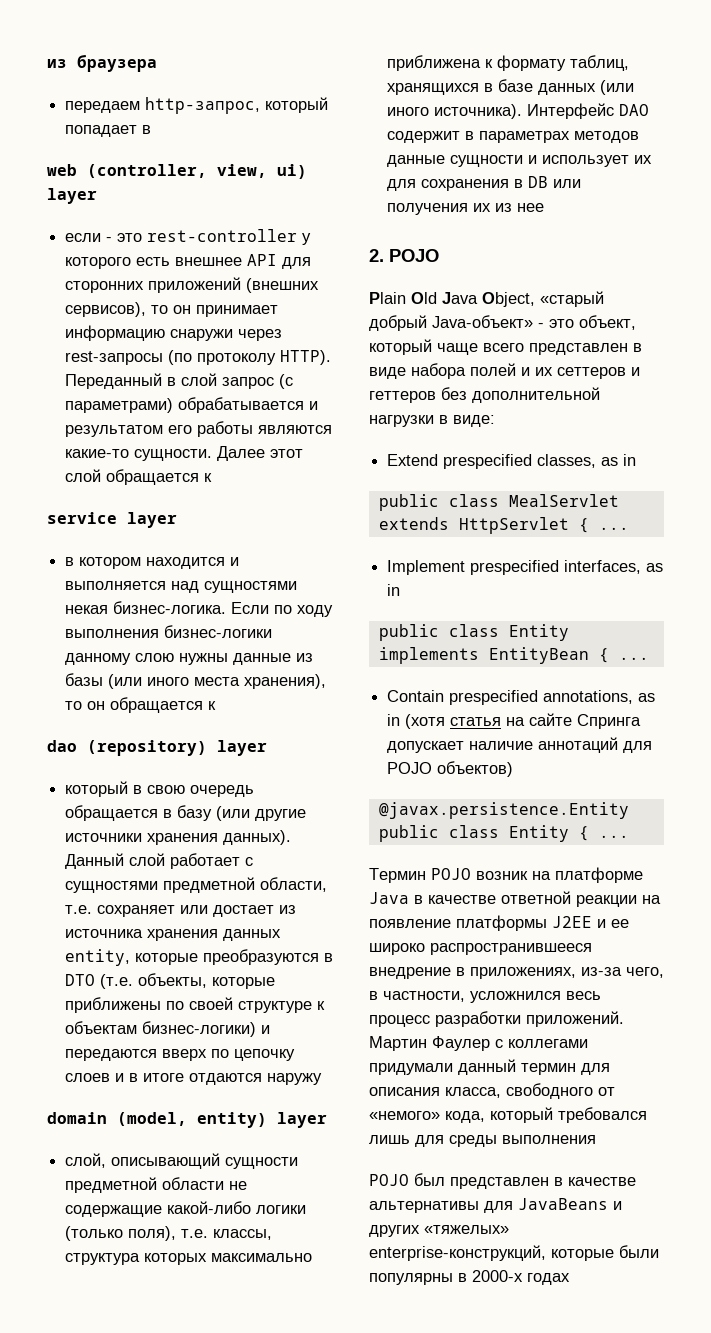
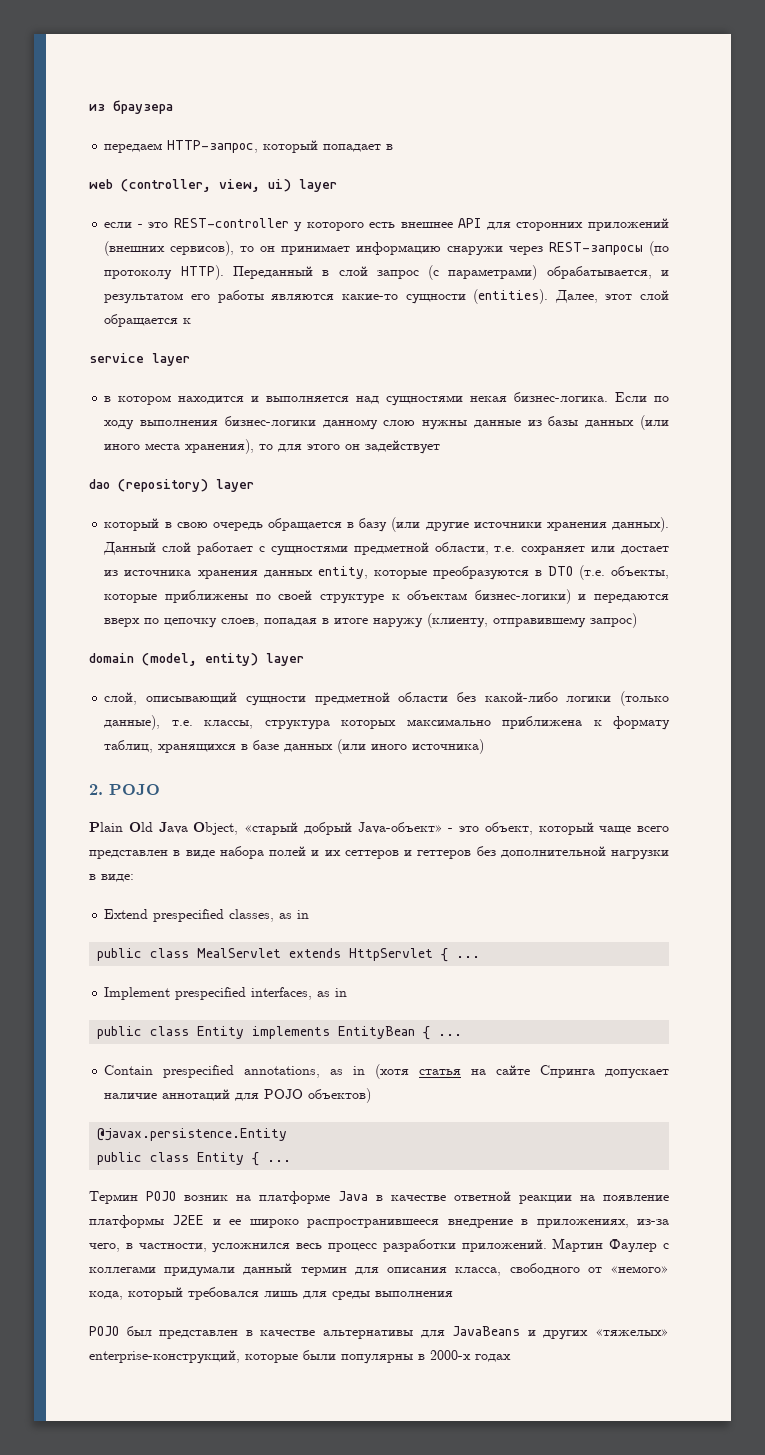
- передаем http-запрос, который попадает в
+ передаем HTTP-запрос, который попадает в
- если - это rest-controller у которого есть внешнее API для сторонних приложений (внешних сервисов), то он принимает информацию снаружи через rest-запросы (по протоколу HTTP).
+ если - это REST-controller у которого есть внешнее API для сторонних приложений (внешних сервисов), то он принимает информацию снаружи через REST-запросы (по протоколу HTTP).
- Переданный в слой запрос (с параметрами) обрабатывается и результатом его работы являются какие-то сущности. Далее этот слой обращается к
+ Переданный в слой запрос (с параметрами) обрабатывается, и результатом его работы являются какие-то сущности (entities). Далее, этот слой обращается к
- Если по ходу выполнения бизнес-логики данному слою нужны данные из базы (или иного места хранения), то он обращается к
+ Если по ходу выполнения бизнес-логики данному слою нужны данные из базы данных (или иного места хранения), то для этого он задействует
- Данный слой работает с сущностями предметной области, т.е. сохраняет или достает из источника хранения данных entity, которые преобразуются в DTO (т.е. объекты, которые приближены по своей структуре к объектам бизнес-логики) и передаются вверх по цепочку слоев и в итоге отдаются наружу
+ Данный слой работает с сущностями предметной области, т.е. сохраняет или достает из источника хранения данных entity, которые преобразуются в DTO (т.е. объекты, которые приближены по своей структуре к объектам бизнес-логики) и передаются вверх по цепочку слоев, попадая в итоге наружу (клиенту, отправившему запрос)
- слой, описывающий сущности предметной области не содержащие какой-либо логики (только поля), т.е. классы, структура которых максимально приближена к формату таблиц, хранящихся в базе данных (или иного источника). Интерфейс DAO содержит в параметрах методов данные сущности и использует их для сохранения в DB или получения их из нее
+ слой, описывающий сущности предметной области без какой-либо логики (только данные), т.е. классы, структура которых максимально приближена к формату таблиц, хранящихся в базе данных (или иного источника)

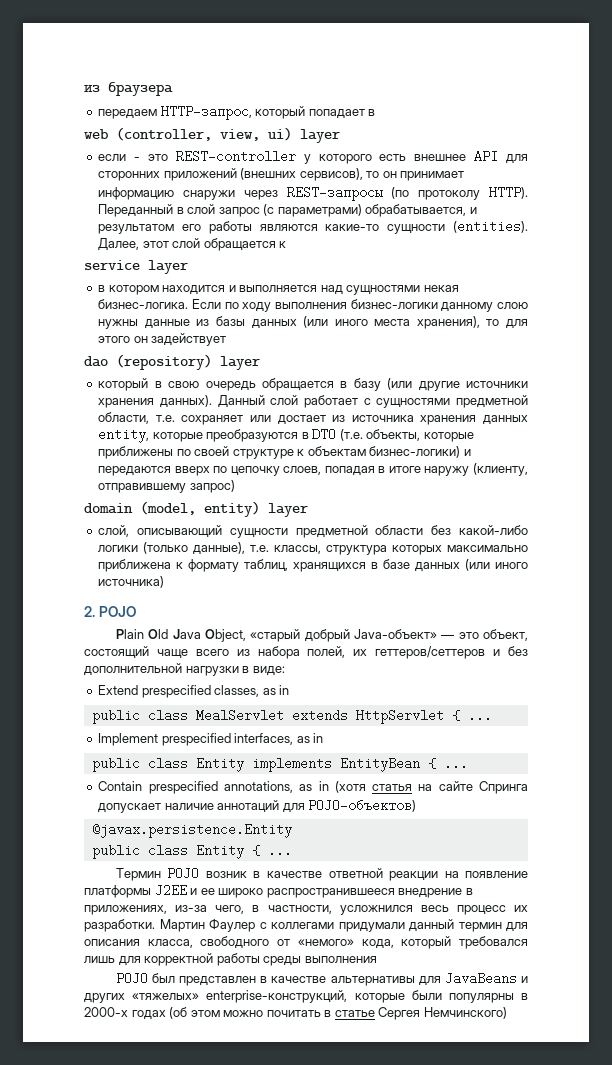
- Plain Old Java Object, «старый добрый Java-объект» - это объект, который чаще всего представлен в виде набора полей и их сеттеров и геттеров без дополнительной нагрузки в виде:
+ Plain Old Java Object, «старый добрый Java-объект» — это объект, состоящий чаще всего из набора полей, их геттеров/сеттеров и без дополнительной нагрузки в виде:
- Contain prespecified annotations, as in (хотя статья на сайте Спринга допускает наличие аннотаций для POJO объектов)
+ Contain prespecified annotations, as in (хотя статья на сайте Спринга допускает наличие аннотаций для POJO-объектов)
- Термин POJO возник на платформе Java в качестве ответной реакции на появление платформы J2EE и ее широко распространившееся внедрение в приложениях, из-за чего, в частности, усложнился весь процесс разработки приложений.
+ Термин POJO возник в качестве ответной реакции на появление платформы J2EE и ее широко распространившееся внедрение в приложениях, из-за чего, в частности, усложнился весь процесс их разработки.
- Мартин Фаулер с коллегами придумали данный термин для описания класса, свободного от «немого» кода, который требовался лишь для среды выполнения
+ Мартин Фаулер с коллегами придумали данный термин для описания класса, свободного от «немого» кода, который требовался лишь для корректной работы среды выполнения
- POJO был представлен в качестве альтернативы для JavaBeans и других «тяжелых» enterprise-конструкций, которые были популярны в 2000-х годах
+ POJO был представлен в качестве альтернативы для JavaBeans и других «тяжелых» enterprise-конструкций, которые были популярны в 2000-х годах (об этом можно почитать в статье Сергея Немчинского)

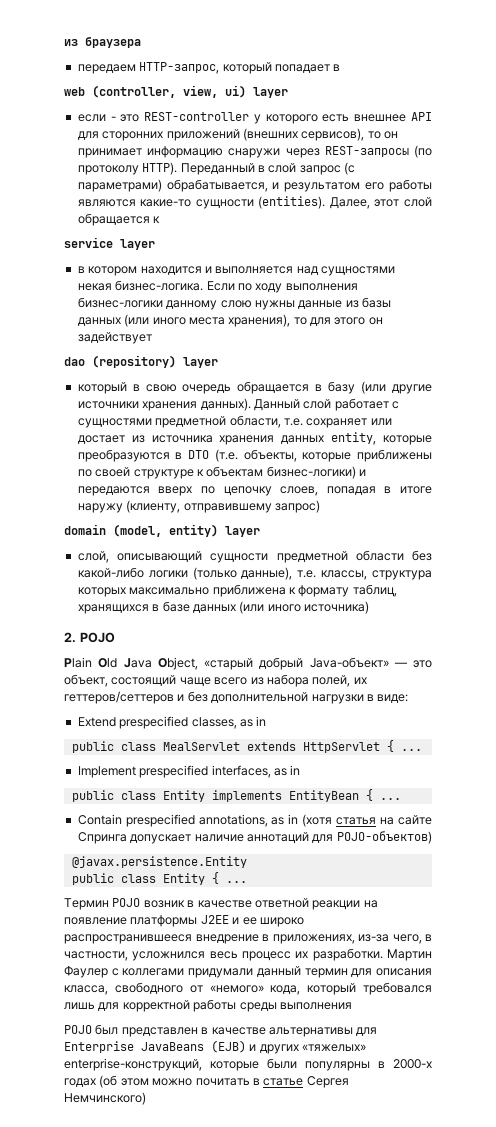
- POJO был представлен в качестве альтернативы для JavaBeans и других «тяжелых» enterprise-конструкций, которые были популярны в 2000-х годах (об этом можно почитать в статье Сергея Немчинского)
+ POJO был представлен в качестве альтернативы для Enterprise JavaBeans (EJB) и других «тяжелых» enterprise-конструкций, которые были популярны в 2000-х годах (об этом можно почитать в статье Сергея Немчинского)

